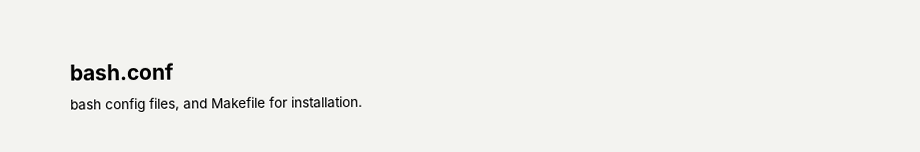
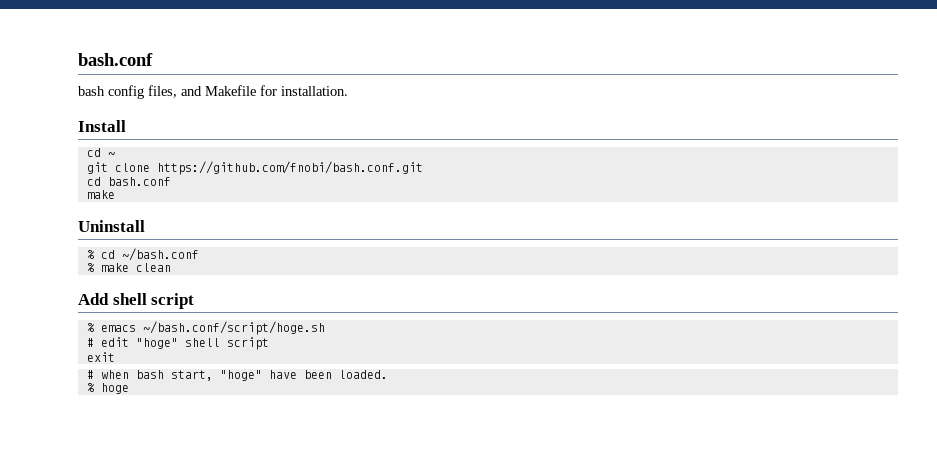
+ Install
+ cd ~
+ git clone https://github.com/fnobi/bash.conf.git
+ cd bash.conf
+ make
+ Uninstall
+ % cd ~/bash.conf
+ % make clean
+ Add shell script
+ % emacs ~/bash.conf/script/hoge.sh
+ # edit "hoge" shell script
+ exit
+ # when bash start, "hoge" have been loaded.
+ % hoge

